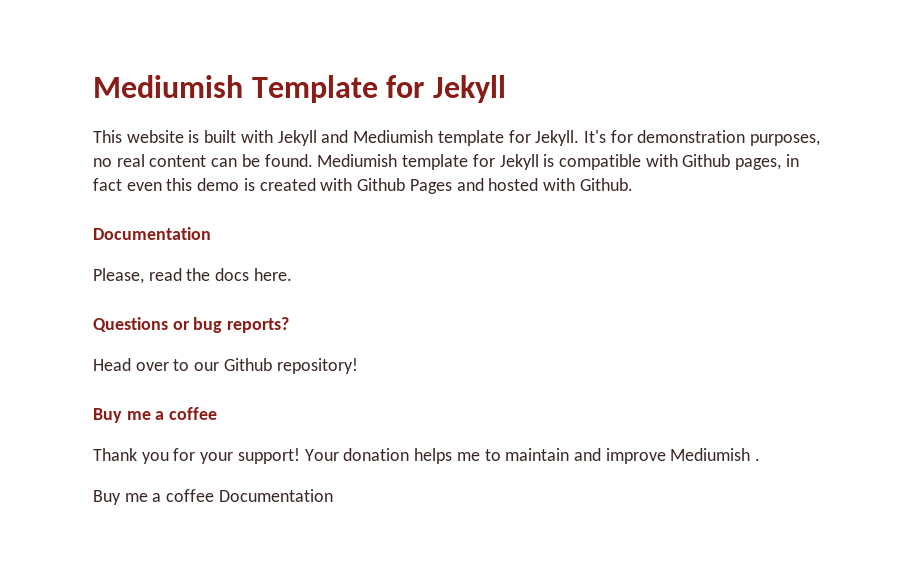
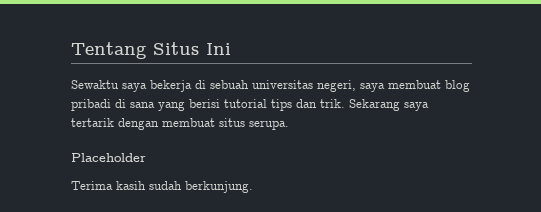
- Mediumish Template for Jekyll
- This website is built with Jekyll and Mediumish template for Jekyll. It's for demonstration purposes, no real content can be found. Mediumish template for Jekyll is compatible with Github pages, in fact even this demo is created with Github Pages and hosted with Github.
- Documentation
- Please, read the docs here.
- Questions or bug reports?
- Head over to our Github repository!
- Buy me a coffee
- Thank you for your support! Your donation helps me to maintain and improve Mediumish .
- Buy me a coffee Documentation
+ Tentang Situs Ini
+ Sewaktu saya bekerja di sebuah universitas negeri, saya membuat blog pribadi di sana yang berisi tutorial tips dan trik. Sekarang saya tertarik dengan membuat situs serupa.
+ Placeholder
+ Terima kasih sudah berkunjung.

